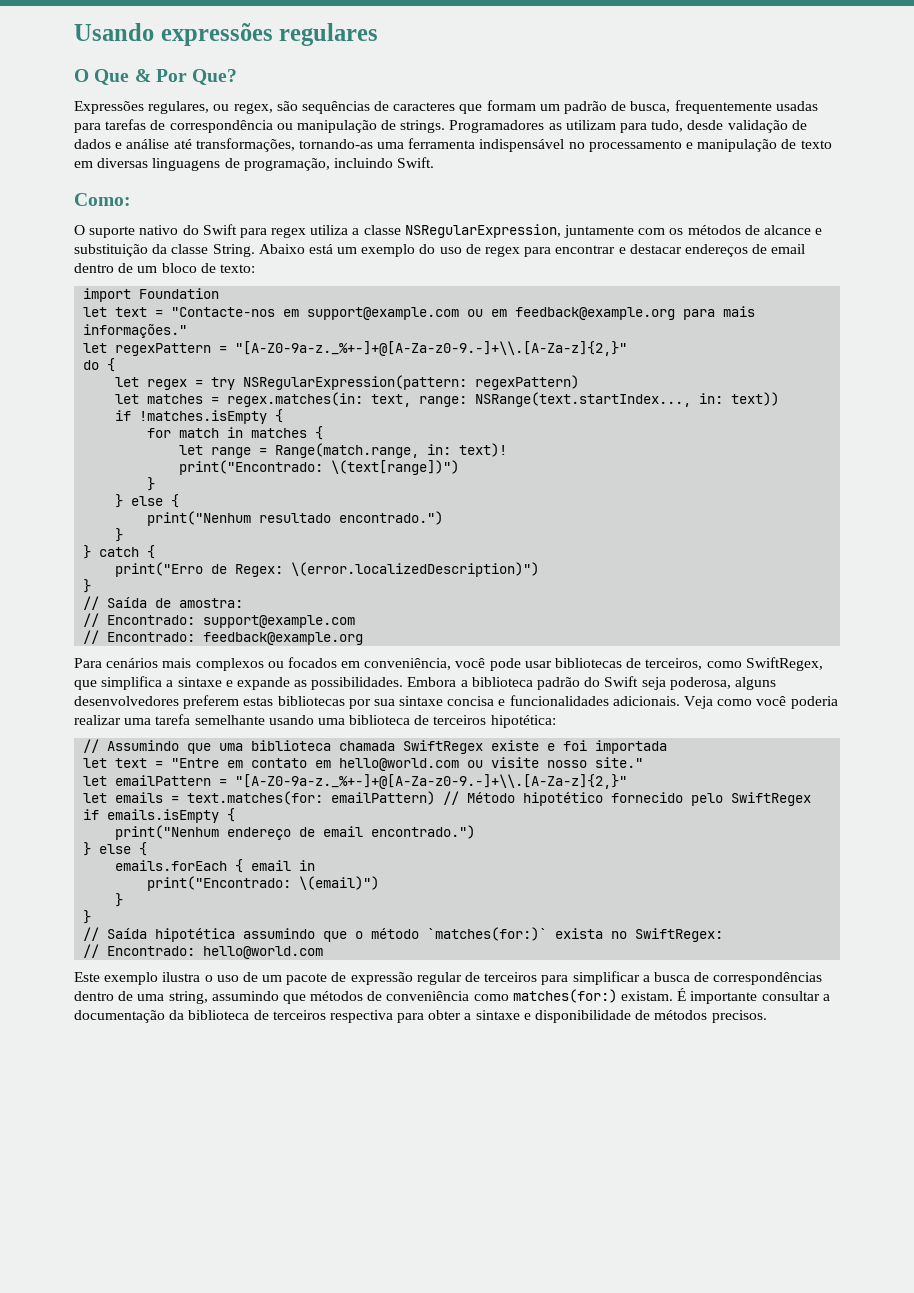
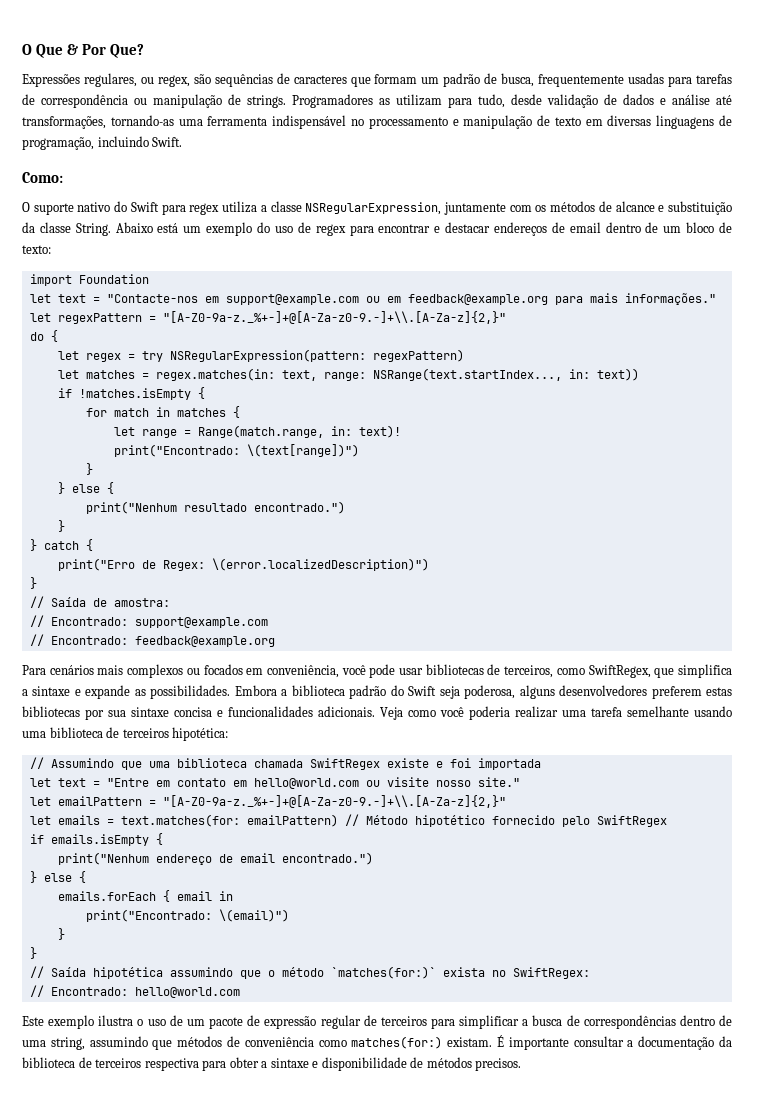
- Usando expressões regulares

